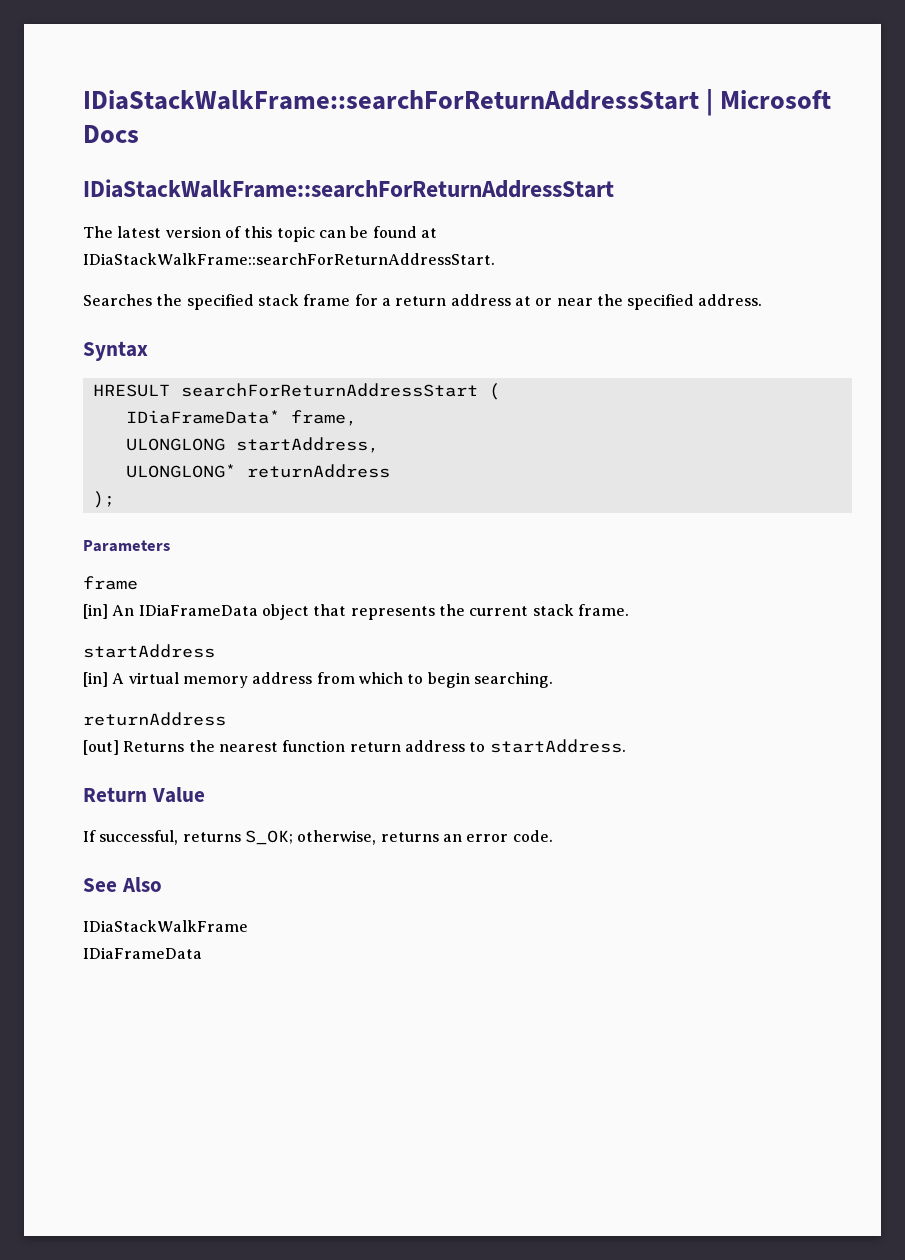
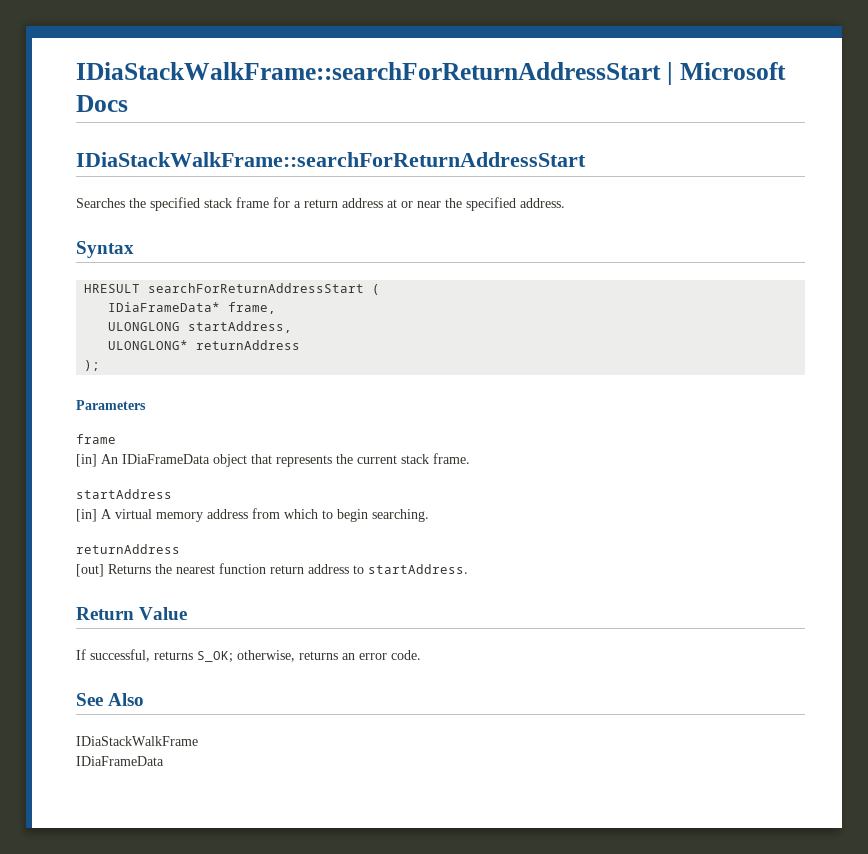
- The latest version of this topic can be found at IDiaStackWalkFrame::searchForReturnAddressStart.

